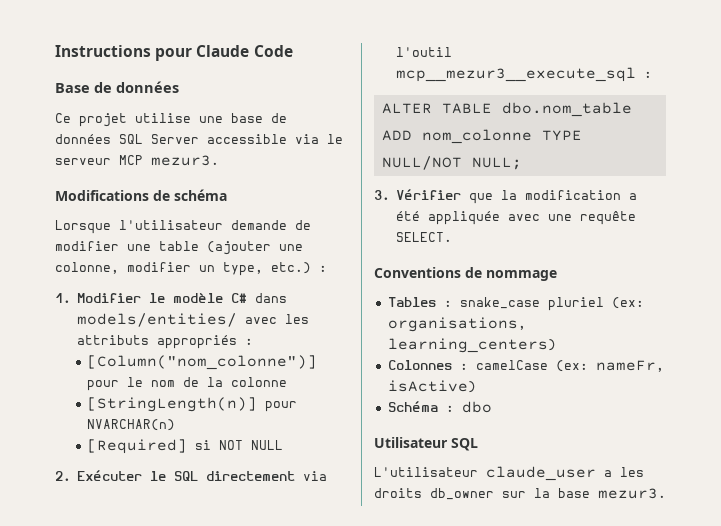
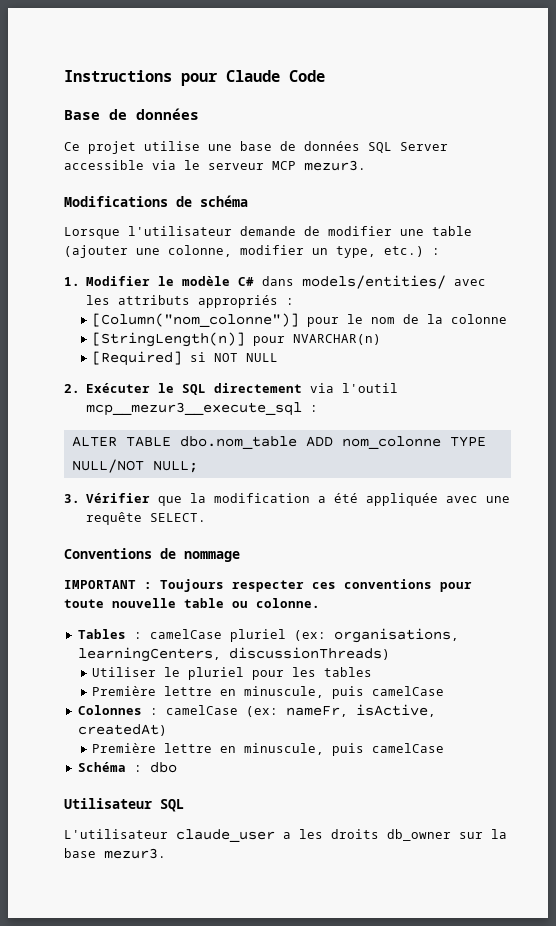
+ IMPORTANT : Toujours respecter ces conventions pour toute nouvelle table ou colonne.
- Tables : snake_case pluriel (ex: organisations, learning_centers)
+ Tables : camelCase pluriel (ex: organisations, learningCenters, discussionThreads)
+ Utiliser le pluriel pour les tables
+ Première lettre en minuscule, puis camelCase
- Colonnes : camelCase (ex: nameFr, isActive)
+ Colonnes : camelCase (ex: nameFr, isActive, createdAt)
+ Première lettre en minuscule, puis camelCase

